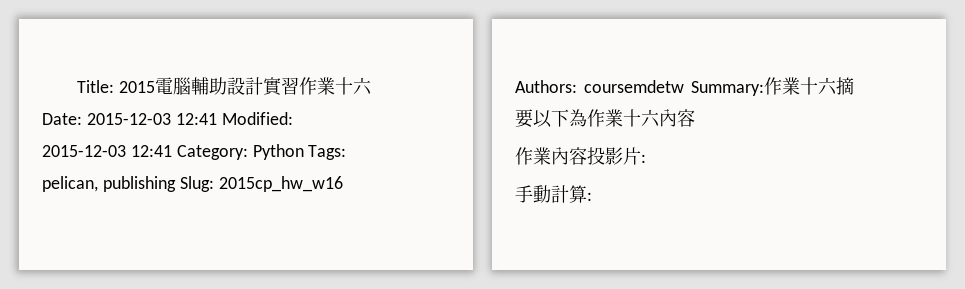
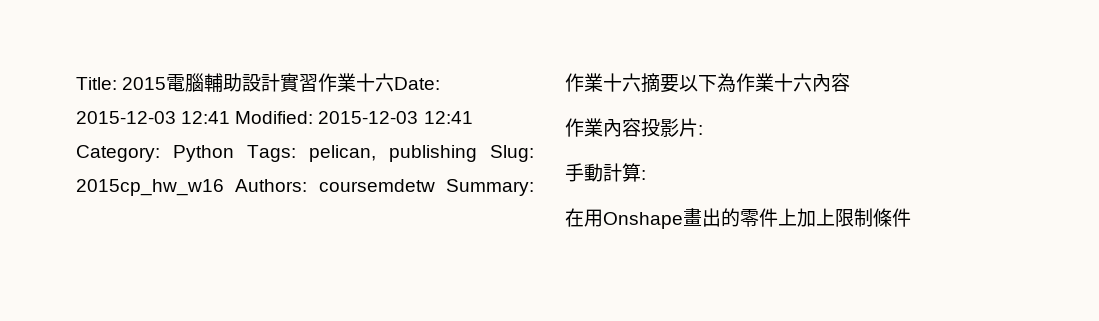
+ 在用Onshape畫出的零件上加上限制條件

